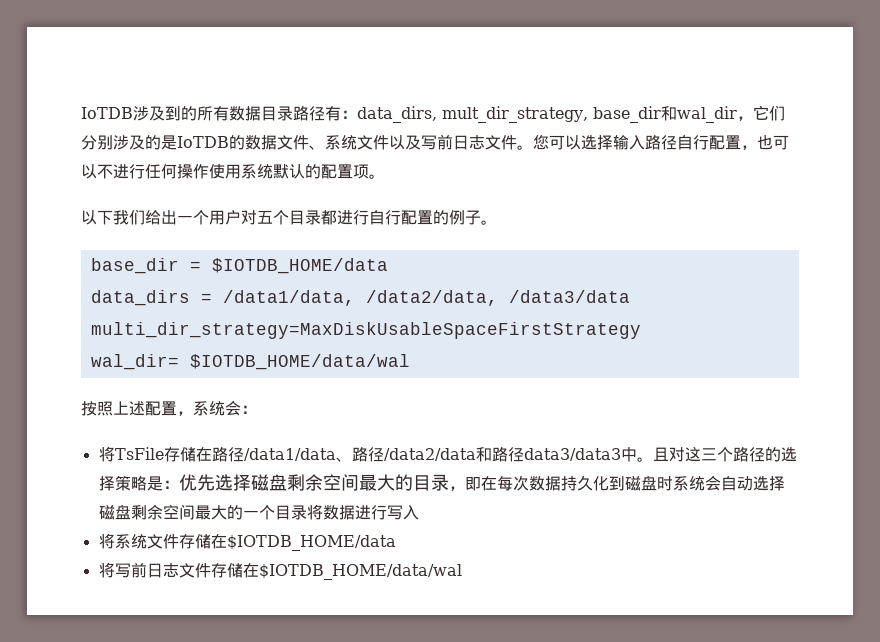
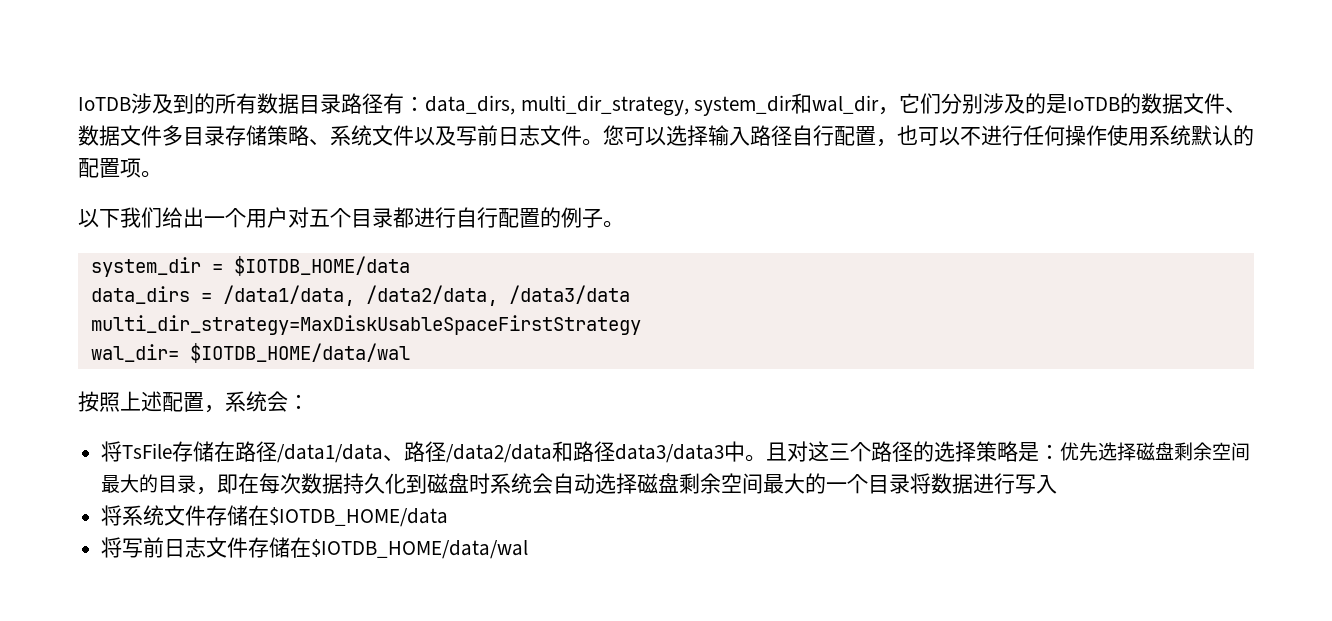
- IoTDB涉及到的所有数据目录路径有：data_dirs, mult_dir_strategy, base_dir和wal_dir，它们分别涉及的是IoTDB的数据文件、系统文件以及写前日志文件。
+ IoTDB涉及到的所有数据目录路径有：data_dirs, multi_dir_strategy, system_dir和wal_dir，它们分别涉及的是IoTDB的数据文件、数据文件多目录存储策略、系统文件以及写前日志文件。
- base_dir = $IOTDB_HOME/data
+ system_dir = $IOTDB_HOME/data

